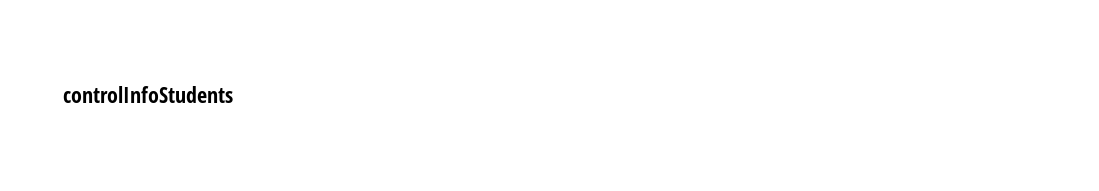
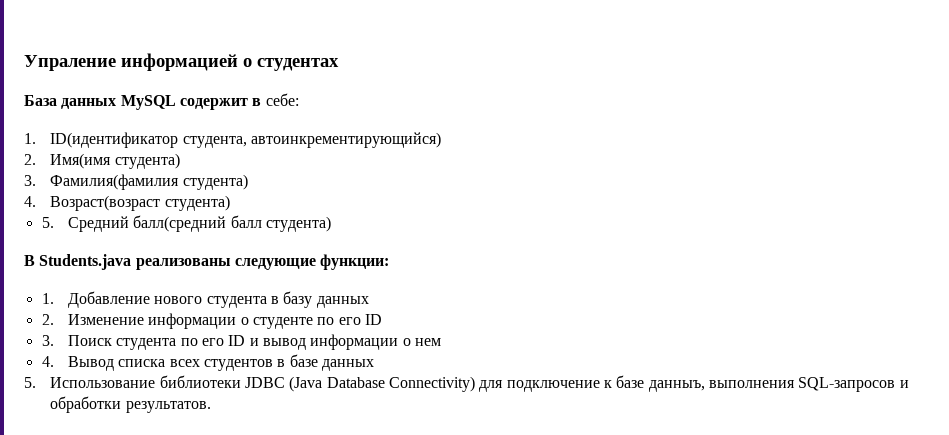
- controlInfoStudents
+ Упраление информацией о студентах
+ База данных MySQL содержит в себе:
+ 1. ID(идентификатор студента, автоинкрементирующийся)
+ 2. Имя(имя студента)
+ 3. Фамилия(фамилия студента)
+ 4. Возраст(возраст студента)
+ 5. Средний балл(средний балл студента)
+ В Students.java реализованы следующие функции:
+ 1. Добавление нового студента в базу данных
+ 2. Изменение информации о студенте по его ID
+ 3. Поиск студента по его ID и вывод информации о нем
+ 4. Вывод списка всех студентов в базе данных
+ 5. Использование библиотеки JDBC (Java Database Connectivity) для подключение к базе данныъ, выполнения SQL-запросов и обработки результатов.

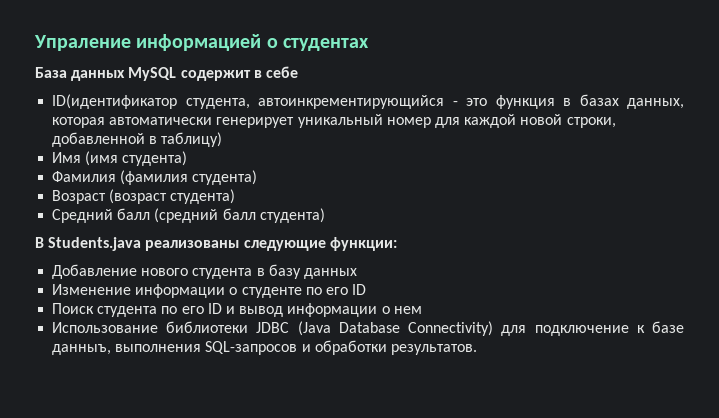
- База данных MySQL содержит в себе:
- 1. ID(идентификатор студента, автоинкрементирующийся)
- 2. Имя(имя студента)
- 3. Фамилия(фамилия студента)
- 4. Возраст(возраст студента)
- 5. Средний балл(средний балл студента)
+ База данных MySQL содержит в себе
+ ID(идентификатор студента, автоинкрементирующийся - это функция в базах данных, которая автоматически генерирует уникальный номер для каждой новой строки, добавленной в таблицу)
+ Имя (имя студента)
+ Фамилия (фамилия студента)
+ Возраст (возраст студента)
+ Средний балл (средний балл студента)
- 1. Добавление нового студента в базу данных
+ Добавление нового студента в базу данных
- 2. Изменение информации о студенте по его ID
+ Изменение информации о студенте по его ID
- 3. Поиск студента по его ID и вывод информации о нем
+ Поиск студента по его ID и вывод информации о нем
- 4. Вывод списка всех студентов в базе данных
- 5. Использование библиотеки JDBC (Java Database Connectivity) для подключение к базе данныъ, выполнения SQL-запросов и обработки результатов.
+ Использование библиотеки JDBC (Java Database Connectivity) для подключение к базе данныъ, выполнения SQL-запросов и обработки результатов.

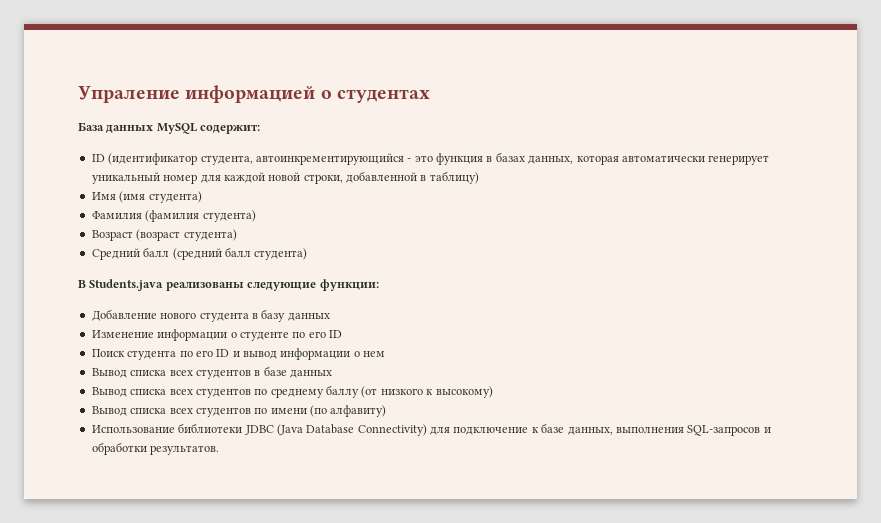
- База данных MySQL содержит в себе
- ID(идентификатор студента, автоинкрементирующийся - это функция в базах данных, которая автоматически генерирует уникальный номер для каждой новой строки, добавленной в таблицу)
+ База данных MySQL содержит:
+ ID (идентификатор студента, автоинкрементирующийся - это функция в базах данных, которая автоматически генерирует уникальный номер для каждой новой строки, добавленной в таблицу)
+ Вывод списка всех студентов в базе данных
+ Вывод списка всех студентов по среднему баллу (от низкого к высокому)
+ Вывод списка всех студентов по имени (по алфавиту)
- Использование библиотеки JDBC (Java Database Connectivity) для подключение к базе данныъ, выполнения SQL-запросов и обработки результатов.
+ Использование библиотеки JDBC (Java Database Connectivity) для подключение к базе данных, выполнения SQL-запросов и обработки результатов.

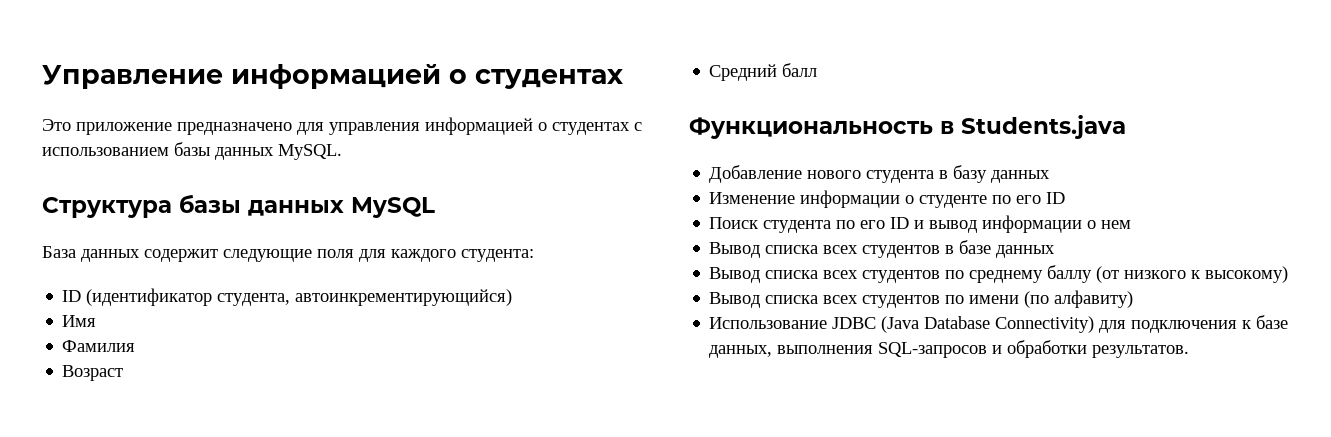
- Упраление информацией о студентах
+ Управление информацией о студентах
- База данных MySQL содержит:
- ID (идентификатор студента, автоинкрементирующийся - это функция в базах данных, которая автоматически генерирует уникальный номер для каждой новой строки, добавленной в таблицу)
+ Это приложение предназначено для управления информацией о студентах с использованием базы данных MySQL.
+ Структура базы данных MySQL
+ База данных содержит следующие поля для каждого студента:
+ ID (идентификатор студента, автоинкрементирующийся)
- Имя (имя студента)
+ Имя
- Фамилия (фамилия студента)
+ Фамилия
- Возраст (возраст студента)
+ Возраст
- Средний балл (средний балл студента)
- В Students.java реализованы следующие функции:
+ Средний балл
+ Функциональность в Students.java
- Использование библиотеки JDBC (Java Database Connectivity) для подключение к базе данных, выполнения SQL-запросов и обработки результатов.
+ Использование JDBC (Java Database Connectivity) для подключения к базе данных, выполнения SQL-запросов и обработки результатов.

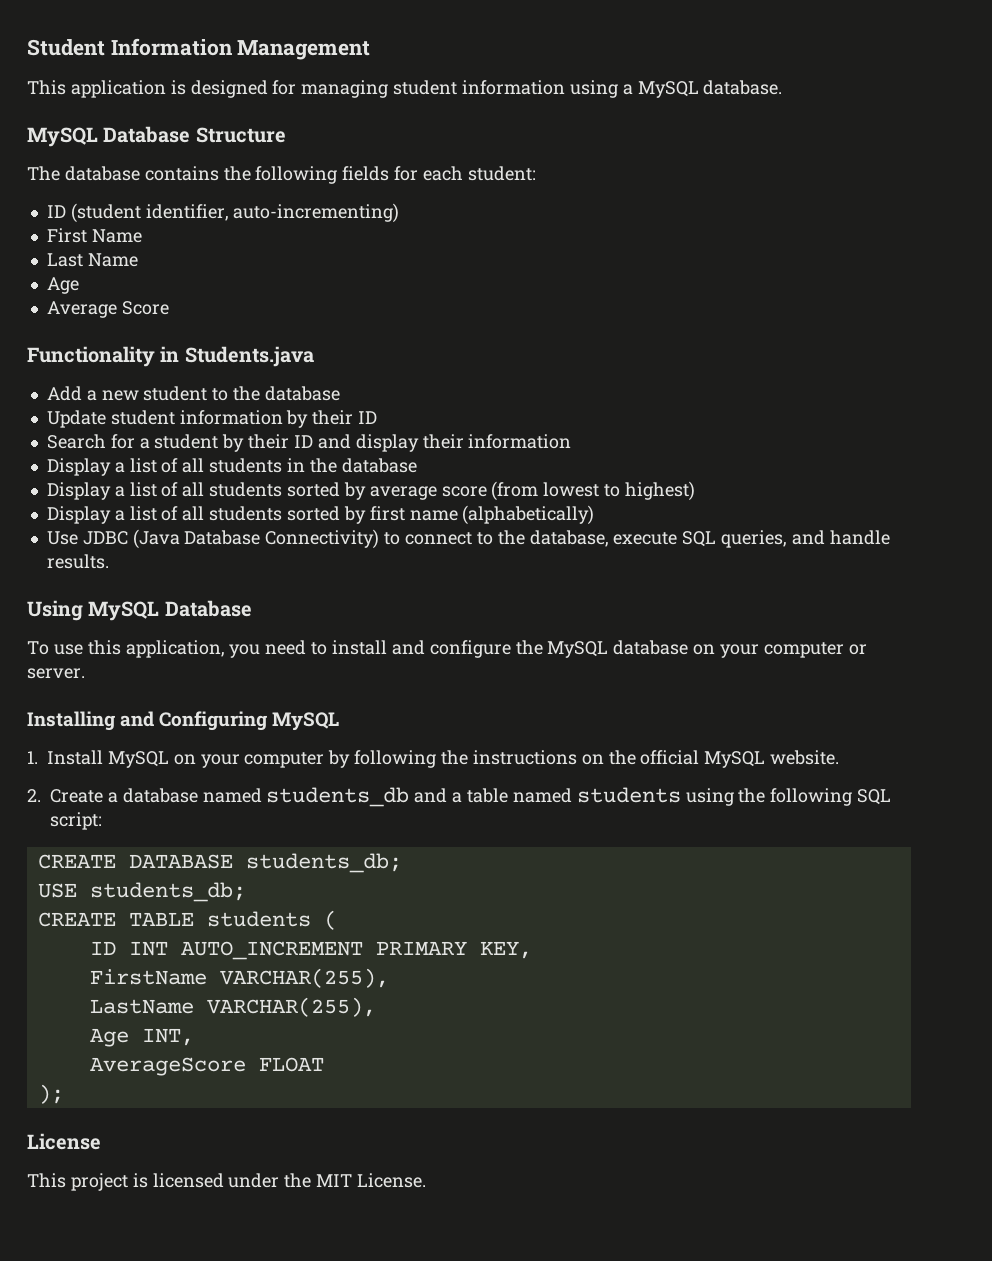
- Управление информацией о студентах
- Это приложение предназначено для управления информацией о студентах с использованием базы данных MySQL.
- Структура базы данных MySQL
- База данных содержит следующие поля для каждого студента:
- ID (идентификатор студента, автоинкрементирующийся)
- Имя
- Фамилия
- Возраст
- Средний балл
- Функциональность в Students.java
- Добавление нового студента в базу данных
- Изменение информации о студенте по его ID
- Поиск студента по его ID и вывод информации о нем
- Вывод списка всех студентов в базе данных
- Вывод списка всех студентов по среднему баллу (от низкого к высокому)
- Вывод списка всех студентов по имени (по алфавиту)
- Использование JDBC (Java Database Connectivity) для подключения к базе данных, выполнения SQL-запросов и обработки результатов.
+ Student Information Management
+ This application is designed for managing student information using a MySQL database.
+ MySQL Database Structure
+ The database contains the following fields for each student:
+ ID (student identifier, auto-incrementing)
+ First Name
+ Last Name
+ Age
+ Average Score
+ Functionality in Students.java
+ Add a new student to the database
+ Update student information by their ID
+ Search for a student by their ID and display their information
+ Display a list of all students in the database
+ Display a list of all students sorted by average score (from lowest to highest)
+ Display a list of all students sorted by first name (alphabetically)
+ Use JDBC (Java Database Connectivity) to connect to the database, execute SQL queries, and handle results.
+ Using MySQL Database
+ To use this application, you need to install and configure the MySQL database on your computer or server.
+ Installing and Configuring MySQL
+ 1. Install MySQL on your computer by following the instructions on the official MySQL website.
+ 2. Create a database named students_db and a table named students using the following SQL script:
+ CREATE DATABASE students_db;
+ USE students_db;
+ CREATE TABLE students (
+ ID INT AUTO_INCREMENT PRIMARY KEY,
+ FirstName VARCHAR(255),
+ LastName VARCHAR(255),
+ Age INT,
+ AverageScore FLOAT
+ );
+ License
+ This project is licensed under the MIT License.

